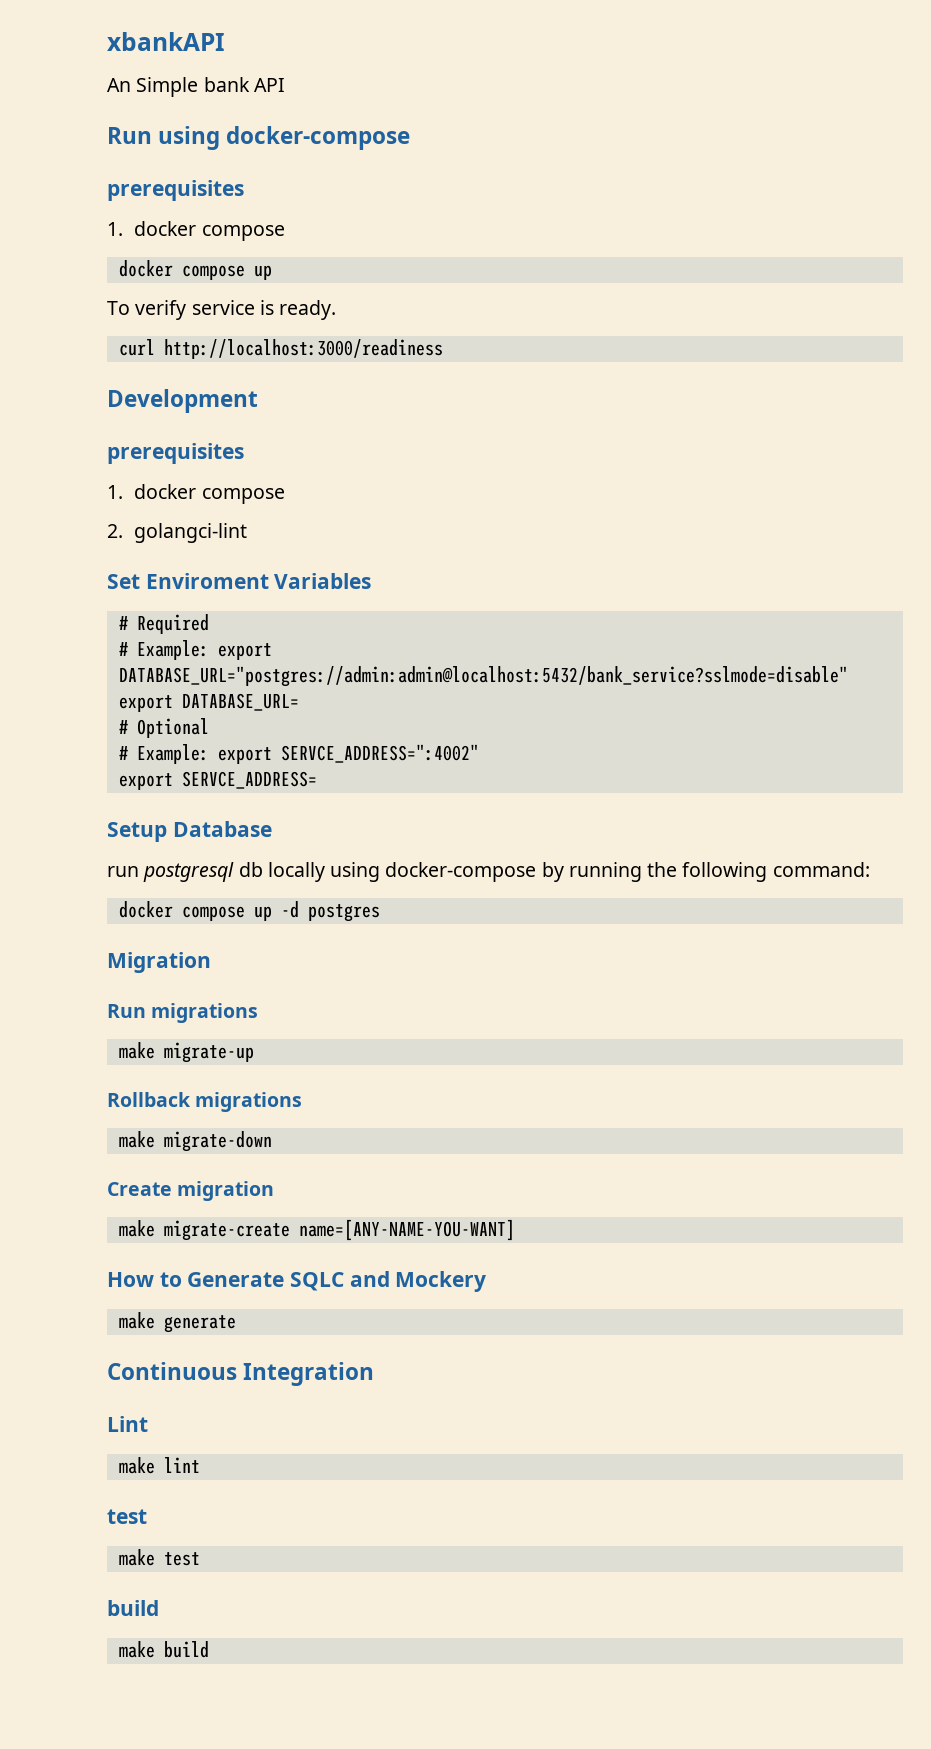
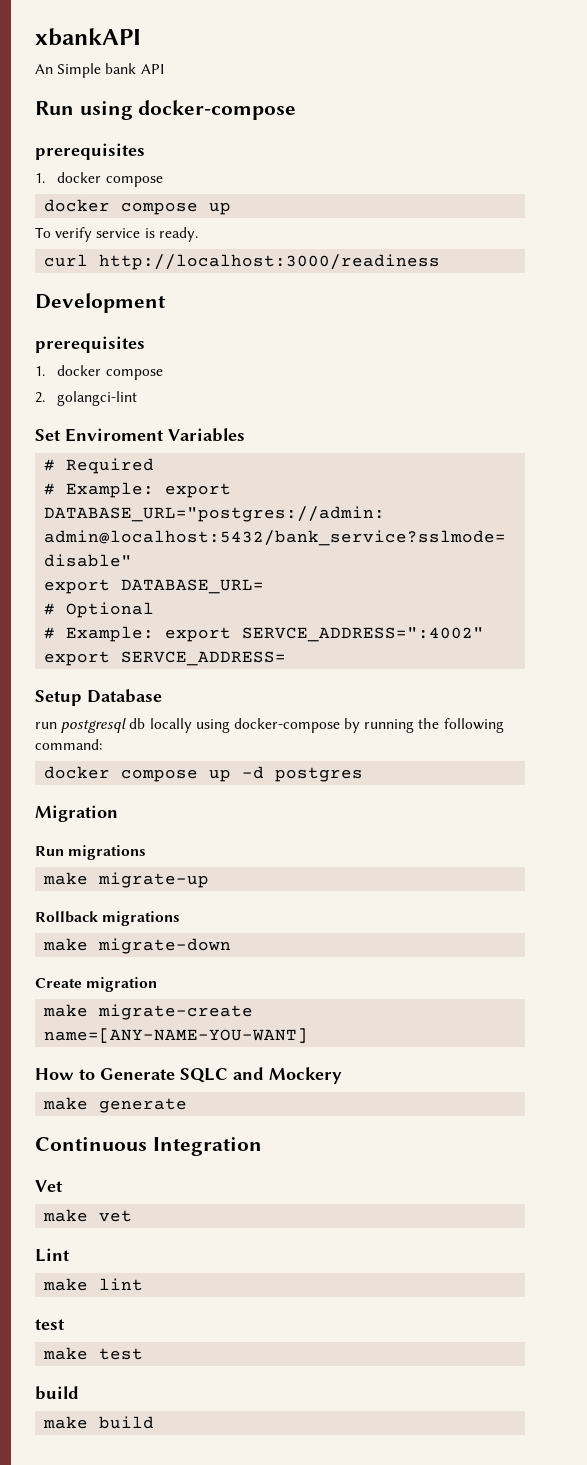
+ Vet
+ make vet

